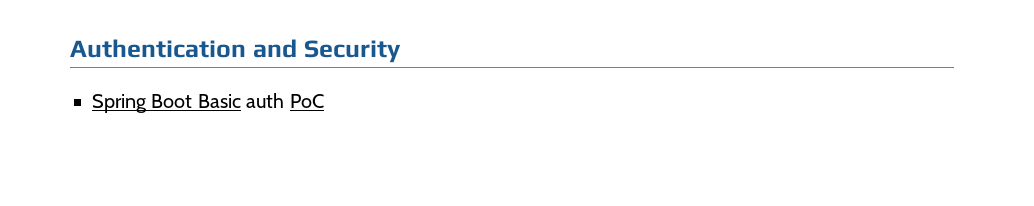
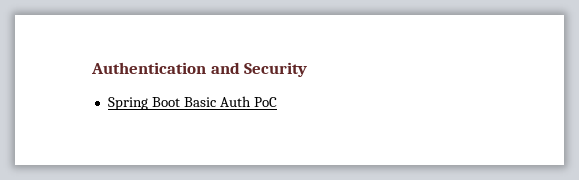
- Spring Boot Basic auth PoC
+ Spring Boot Basic Auth PoC

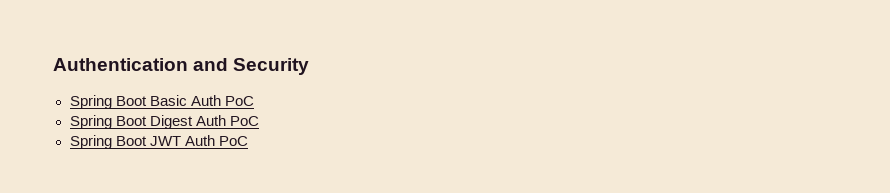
+ Spring Boot Digest Auth PoC
+ Spring Boot JWT Auth PoC

